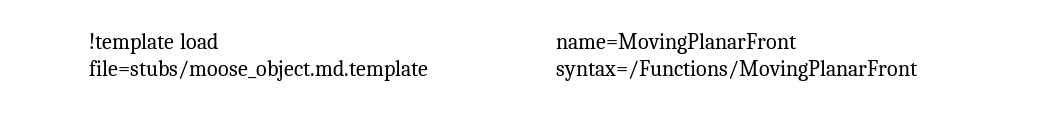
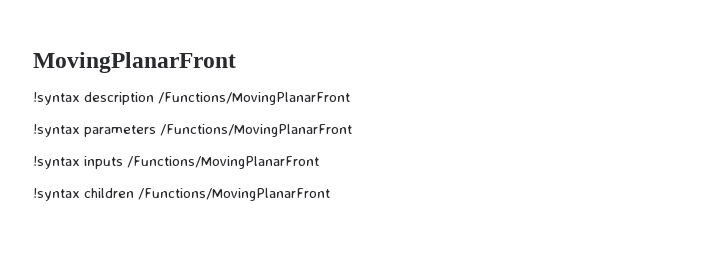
- !template load file=stubs/moose_object.md.template name=MovingPlanarFront syntax=/Functions/MovingPlanarFront
+ MovingPlanarFront
+ !syntax description /Functions/MovingPlanarFront
+ !syntax parameters /Functions/MovingPlanarFront
+ !syntax inputs /Functions/MovingPlanarFront
+ !syntax children /Functions/MovingPlanarFront

